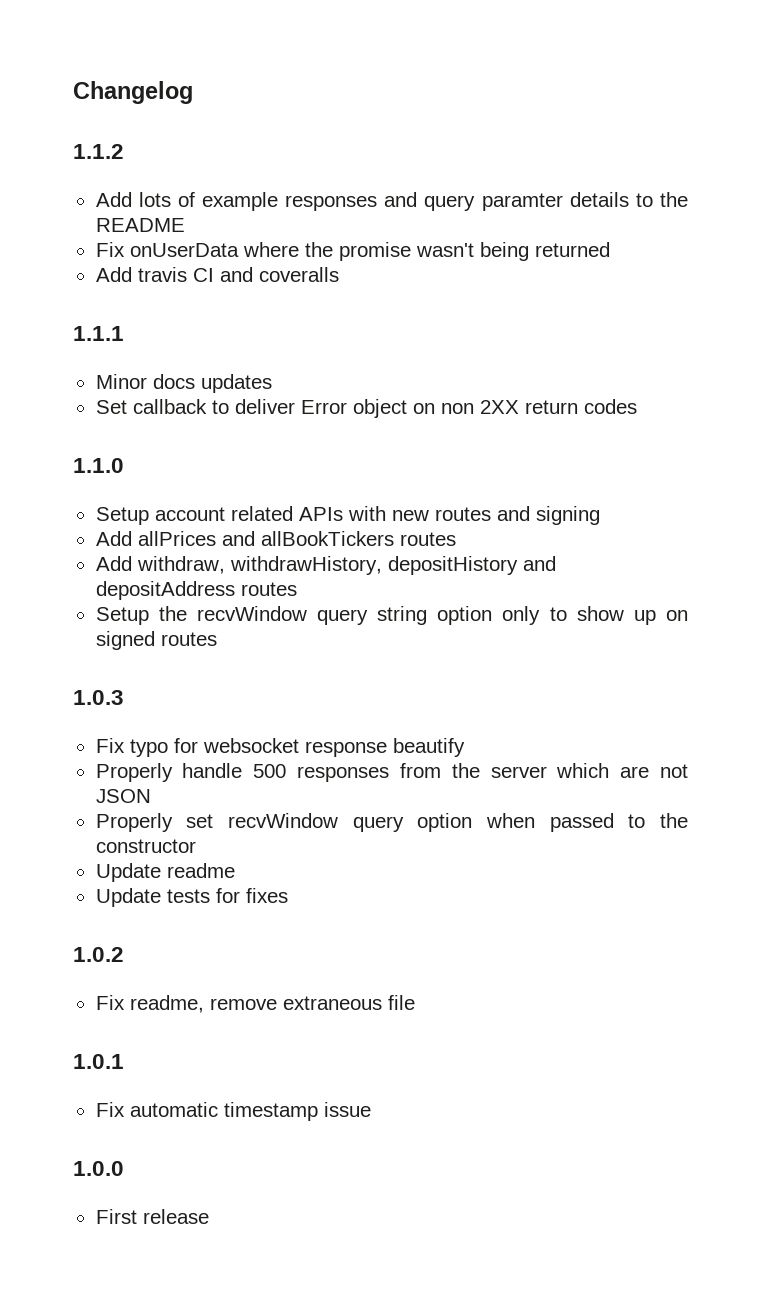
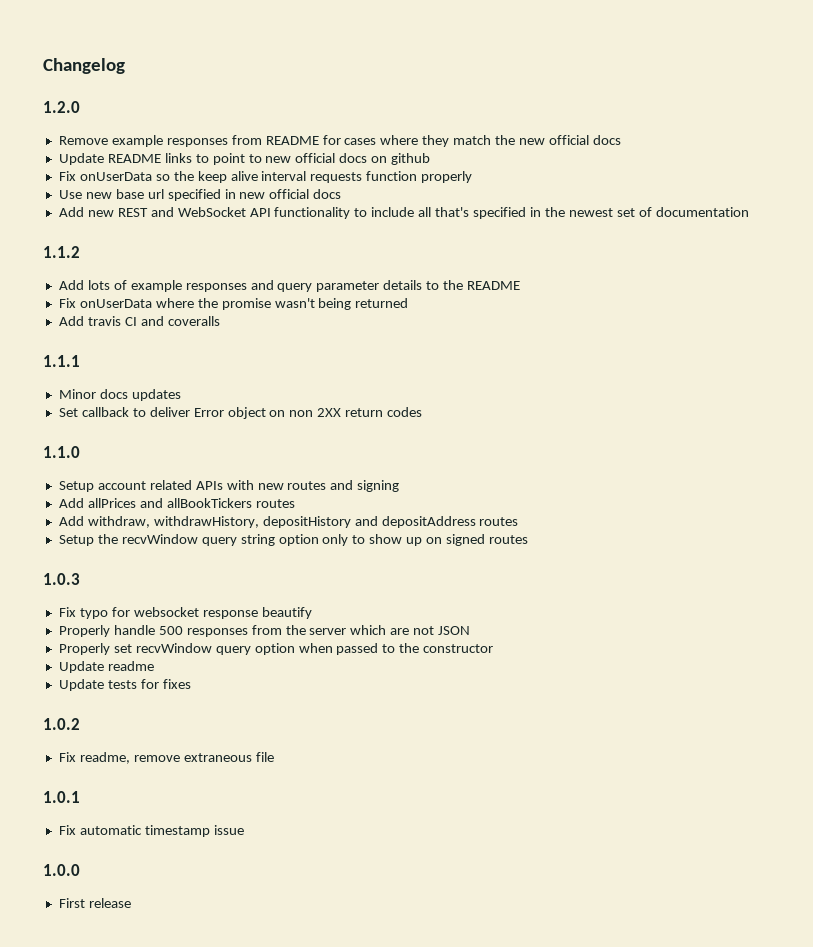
+ 1.2.0
+ Remove example responses from README for cases where they match the new official docs
+ Update README links to point to new official docs on github
+ Fix onUserData so the keep alive interval requests function properly
+ Use new base url specified in new official docs
+ Add new REST and WebSocket API functionality to include all that's specified in the newest set of documentation
- Add lots of example responses and query paramter details to the README
+ Add lots of example responses and query parameter details to the README

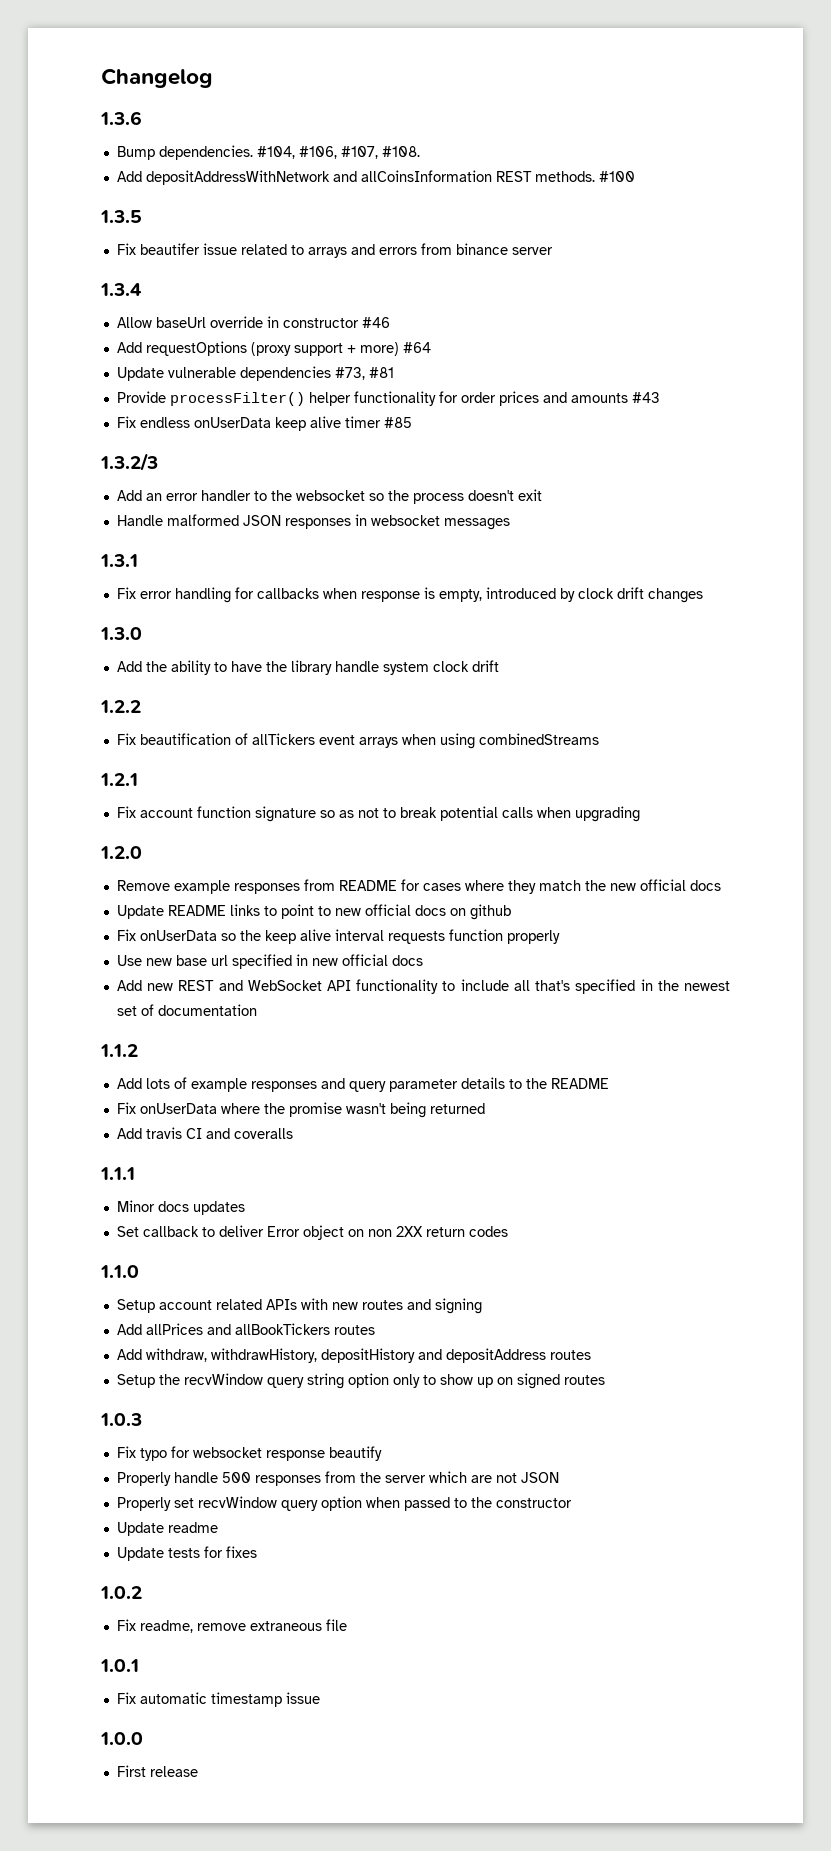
+ 1.3.6
+ Bump dependencies. #104, #106, #107, #108.
+ Add depositAddressWithNetwork and allCoinsInformation REST methods. #100
+ 1.3.5
+ Fix beautifer issue related to arrays and errors from binance server
+ 1.3.4
+ Allow baseUrl override in constructor #46
+ Add requestOptions (proxy support + more) #64
+ Update vulnerable dependencies #73, #81
+ Provide processFilter() helper functionality for order prices and amounts #43
+ Fix endless onUserData keep alive timer #85
+ 1.3.2/3
+ Add an error handler to the websocket so the process doesn't exit
+ Handle malformed JSON responses in websocket messages
+ 1.3.1
+ Fix error handling for callbacks when response is empty, introduced by clock drift changes
+ 1.3.0
+ Add the ability to have the library handle system clock drift
+ 1.2.2
+ Fix beautification of allTickers event arrays when using combinedStreams
+ 1.2.1
+ Fix account function signature so as not to break potential calls when upgrading

